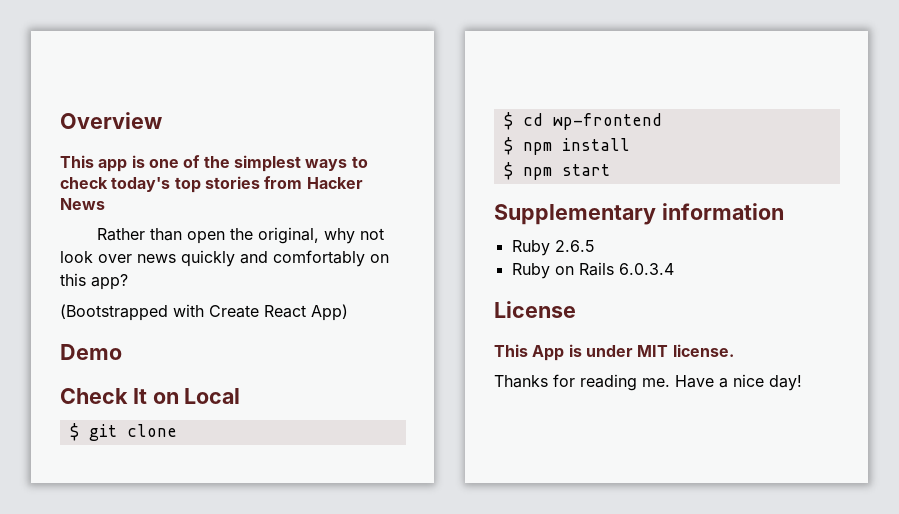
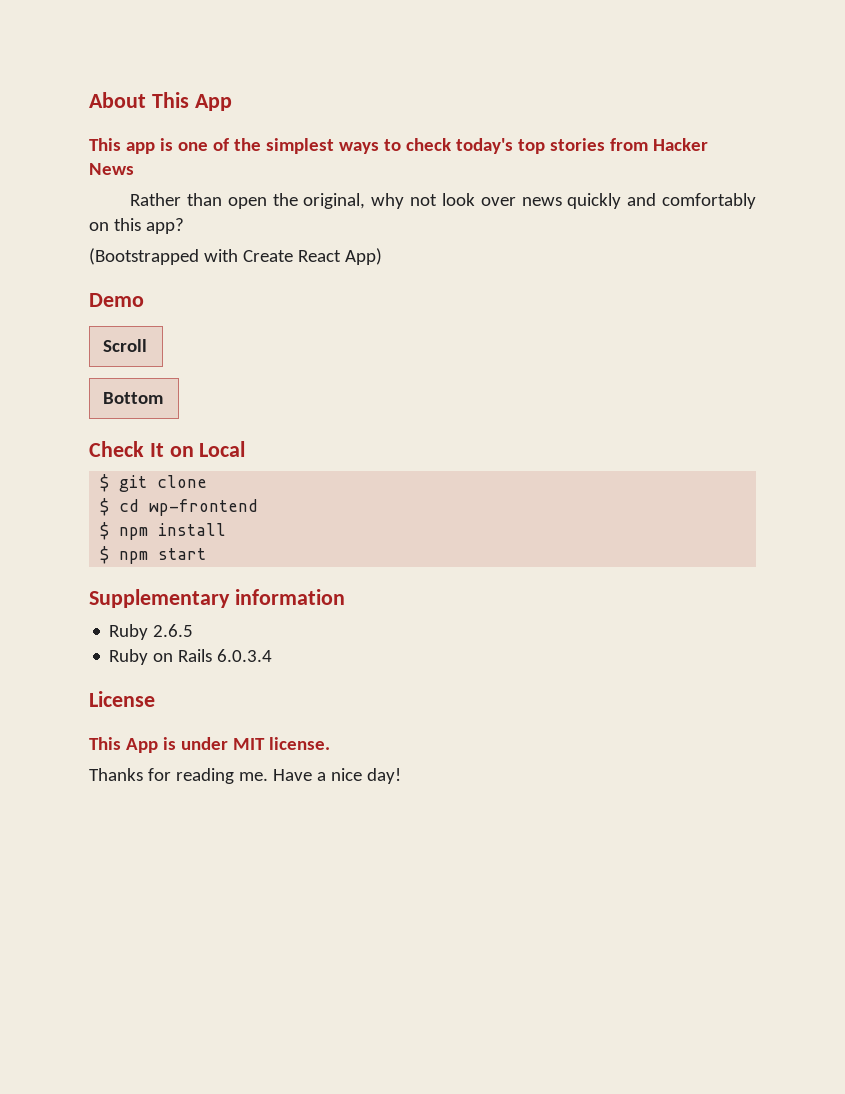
- Overview
+ About This App
+ Scroll
+ Bottom

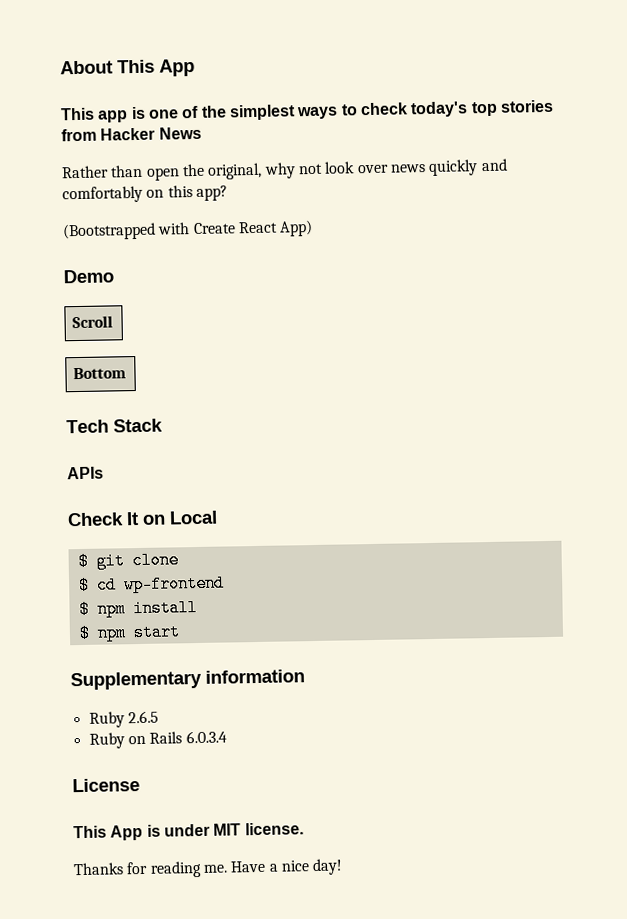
+ Tech Stack
+ APIs

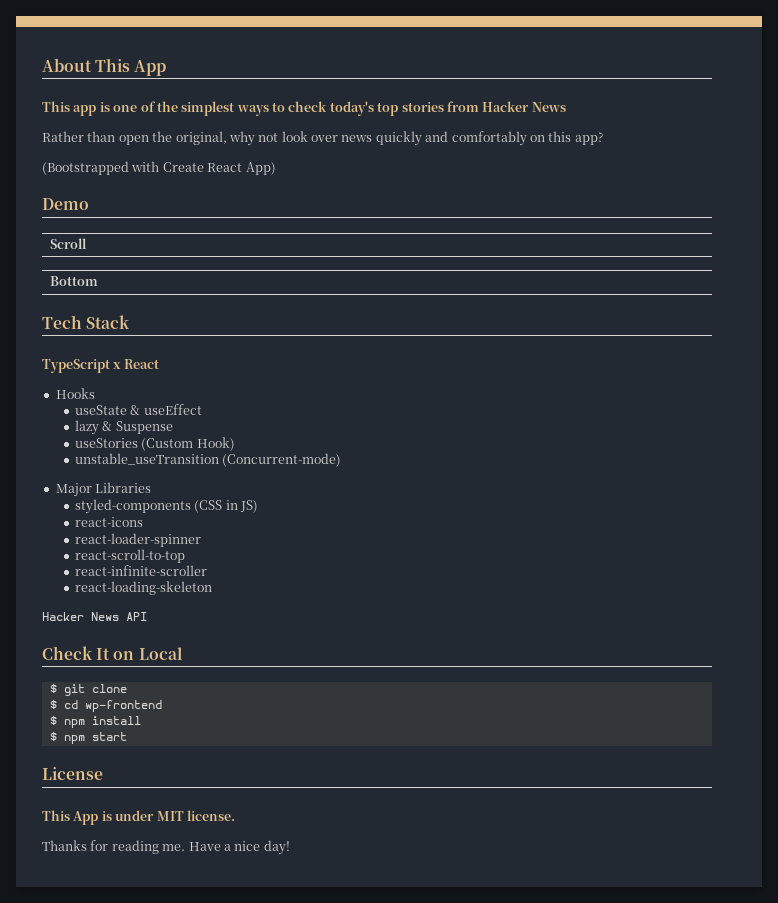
- APIs
+ TypeScript x React
+ Hooks
+ useState & useEffect
+ lazy & Suspense
+ useStories (Custom Hook)
+ unstable_useTransition (Concurrent-mode)
+ Major Libraries
+ styled-components (CSS in JS)
+ react-icons
+ react-loader-spinner
+ react-scroll-to-top
+ react-infinite-scroller
+ react-loading-skeleton
+ Hacker News API
- Supplementary information
- Ruby 2.6.5
- Ruby on Rails 6.0.3.4

